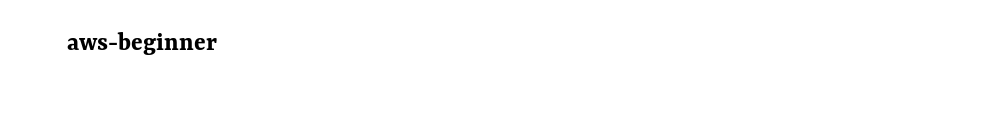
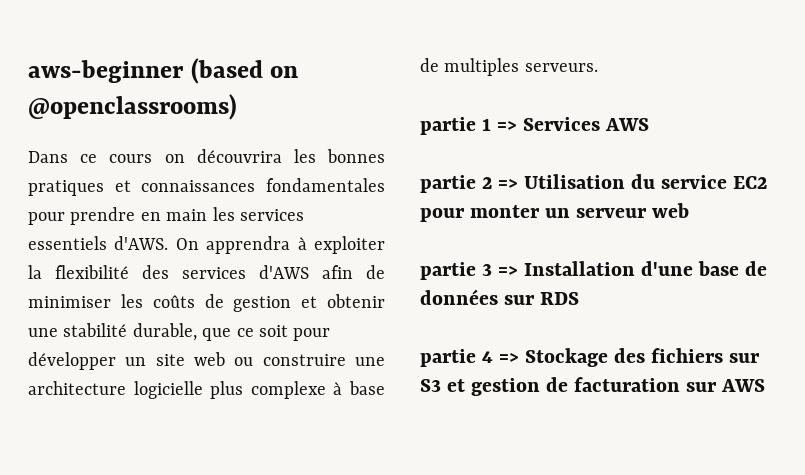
- aws-beginner
+ aws-beginner (based on @openclassrooms)
+ Dans ce cours on découvrira les bonnes pratiques et connaissances fondamentales pour prendre en main les services essentiels d'AWS. On apprendra à exploiter la flexibilité des services d'AWS afin de minimiser les coûts de gestion et obtenir une stabilité durable, que ce soit pour développer un site web ou construire une architecture logicielle plus complexe à base de multiples serveurs.
+ partie 1 => Services AWS
+ partie 2 => Utilisation du service EC2 pour monter un serveur web
+ partie 3 => Installation d'une base de données sur RDS
+ partie 4 => Stockage des fichiers sur S3 et gestion de facturation sur AWS

